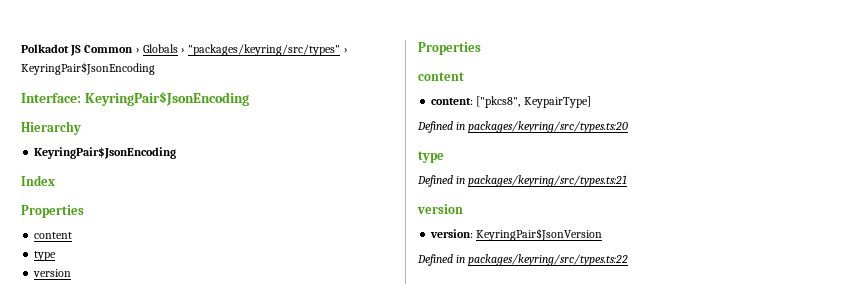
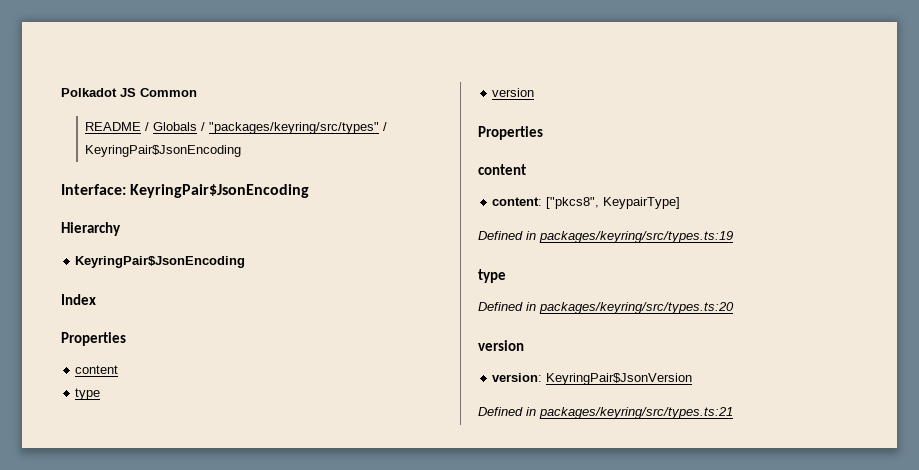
- Polkadot JS Common › Globals › "packages/keyring/src/types" › KeyringPair$JsonEncoding
+ Polkadot JS Common
+ README / Globals / "packages/keyring/src/types" / KeyringPair$JsonEncoding
- Defined in packages/keyring/src/types.ts:20
+ Defined in packages/keyring/src/types.ts:19
- Defined in packages/keyring/src/types.ts:21
+ Defined in packages/keyring/src/types.ts:20
- Defined in packages/keyring/src/types.ts:22
+ Defined in packages/keyring/src/types.ts:21

